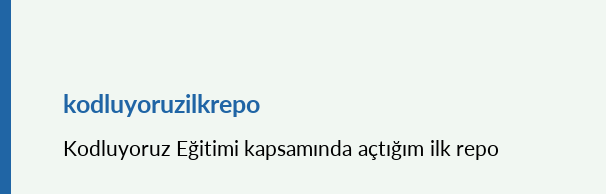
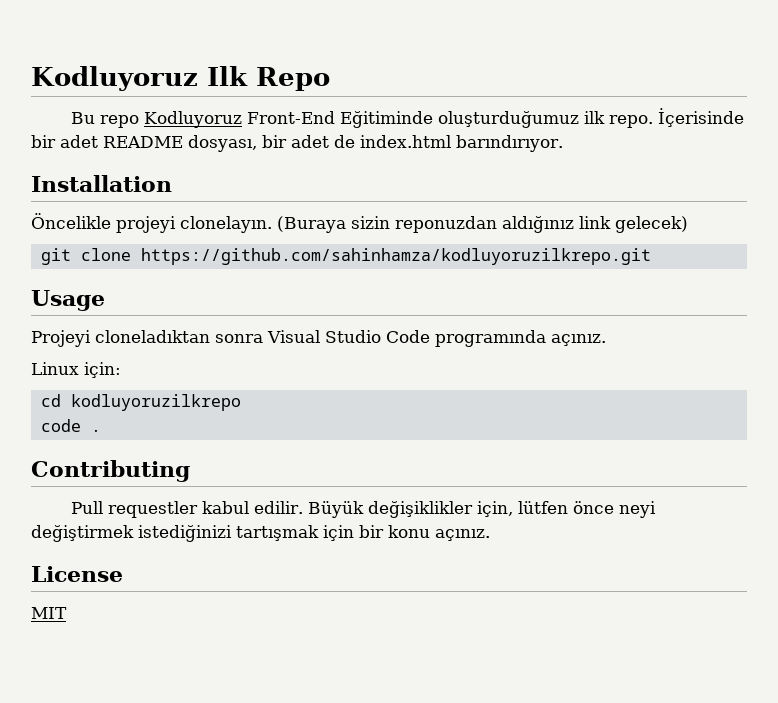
- kodluyoruzilkrepo
- Kodluyoruz Eğitimi kapsamında açtığım ilk repo
+ Kodluyoruz Ilk Repo
+ Bu repo Kodluyoruz Front-End Eğitiminde oluşturduğumuz ilk repo. İçerisinde bir adet README dosyası, bir adet de index.html barındırıyor.
+ Installation
+ Öncelikle projeyi clonelayın. (Buraya sizin reponuzdan aldığınız link gelecek)
+ git clone https://github.com/sahinhamza/kodluyoruzilkrepo.git
+ Usage
+ Projeyi cloneladıktan sonra Visual Studio Code programında açınız.
+ Linux için:
+ cd kodluyoruzilkrepo
+ code .
+ Contributing
+ Pull requestler kabul edilir. Büyük değişiklikler için, lütfen önce neyi değiştirmek istediğinizi tartışmak için bir konu açınız.
+ License
+ MIT

